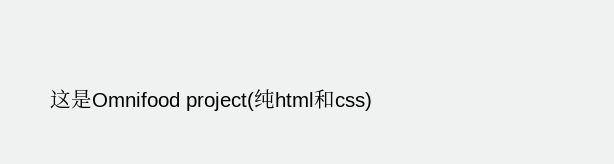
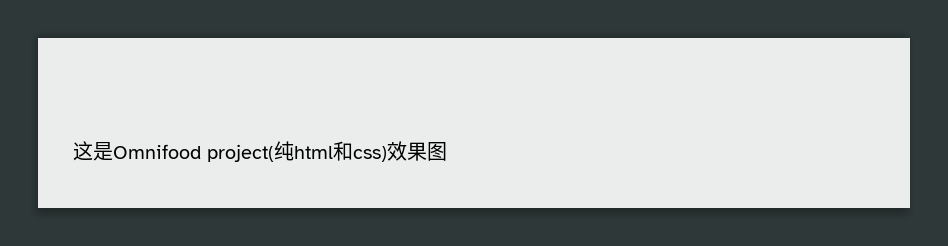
- 这是Omnifood project(纯html和css)
+ 这是Omnifood project(纯html和css)效果图

